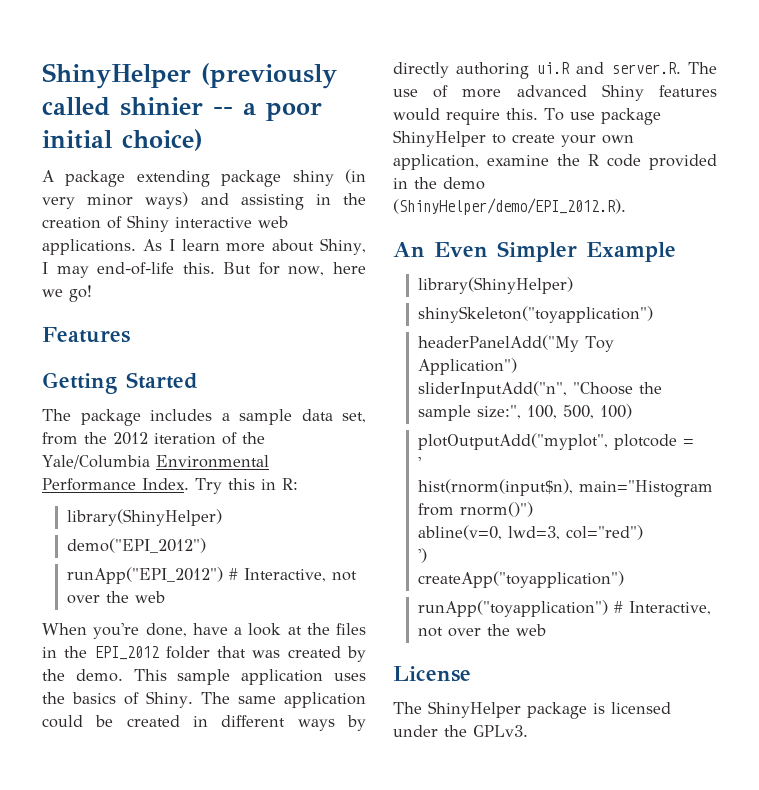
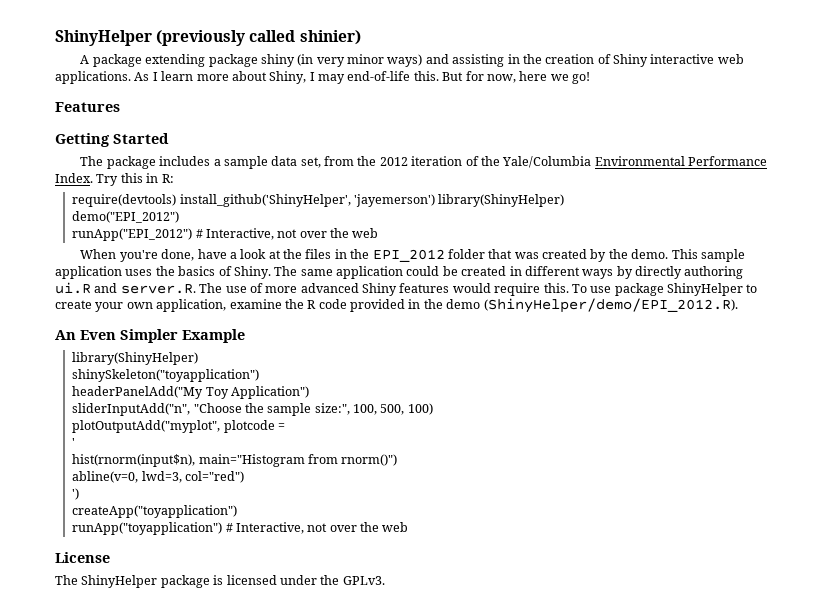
- ShinyHelper (previously called shinier -- a poor initial choice)
+ ShinyHelper (previously called shinier)
  Try this in R:
- library(ShinyHelper)
+ require(devtools) install_github('ShinyHelper', 'jayemerson') library(ShinyHelper)

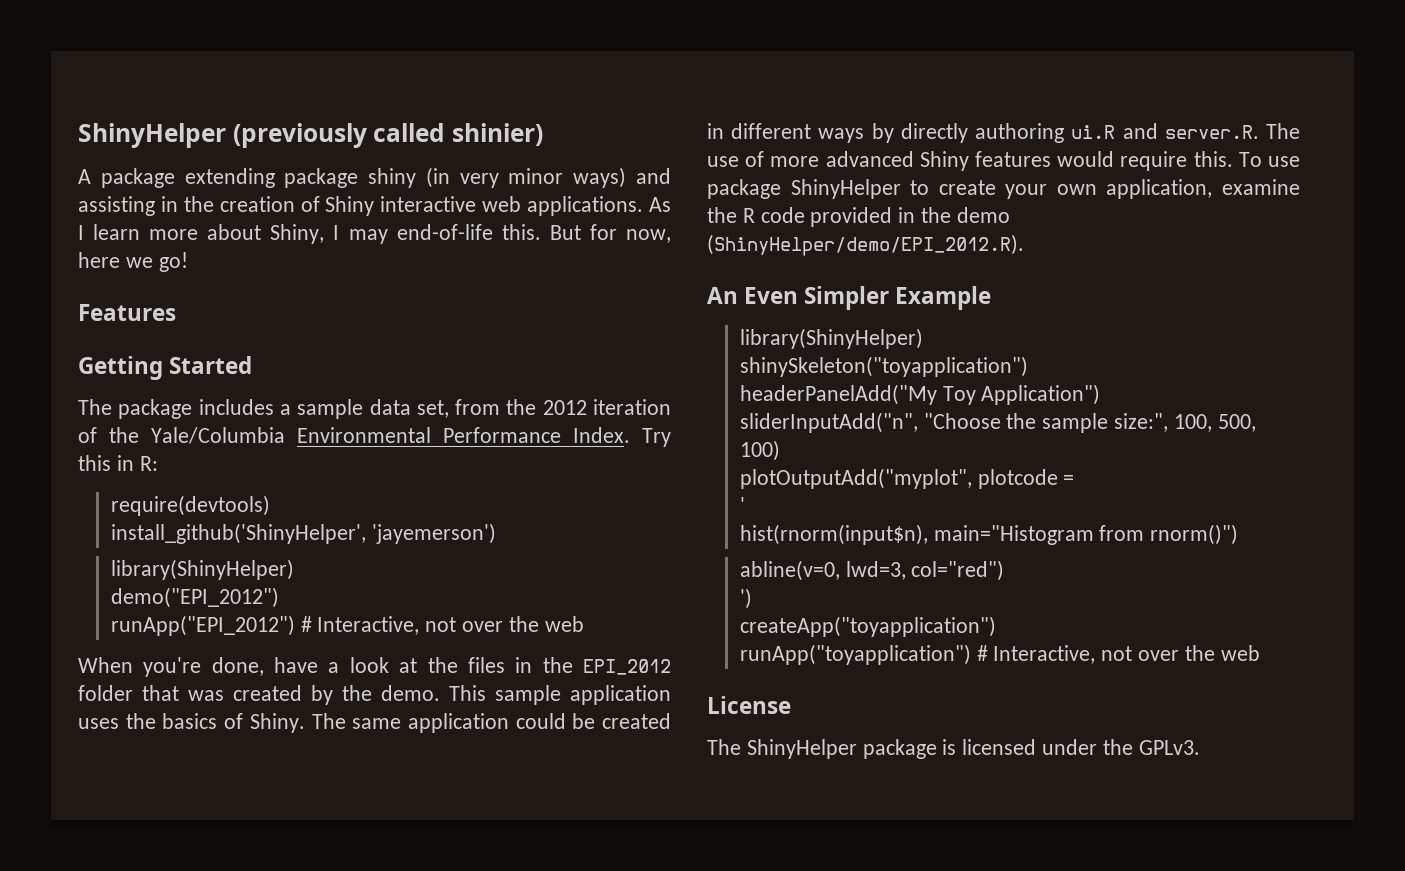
- require(devtools) install_github('ShinyHelper', 'jayemerson') library(ShinyHelper)
+ require(devtools)
+ install_github('ShinyHelper', 'jayemerson')
+ library(ShinyHelper)

